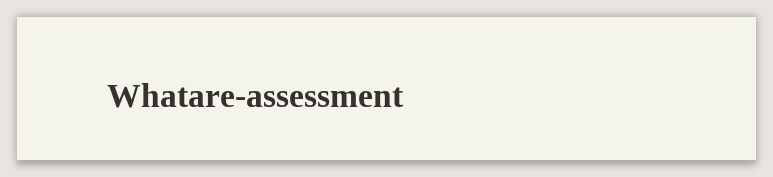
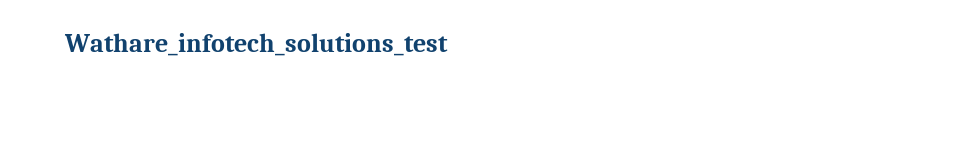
- Whatare-assessment
+ Wathare_infotech_solutions_test

